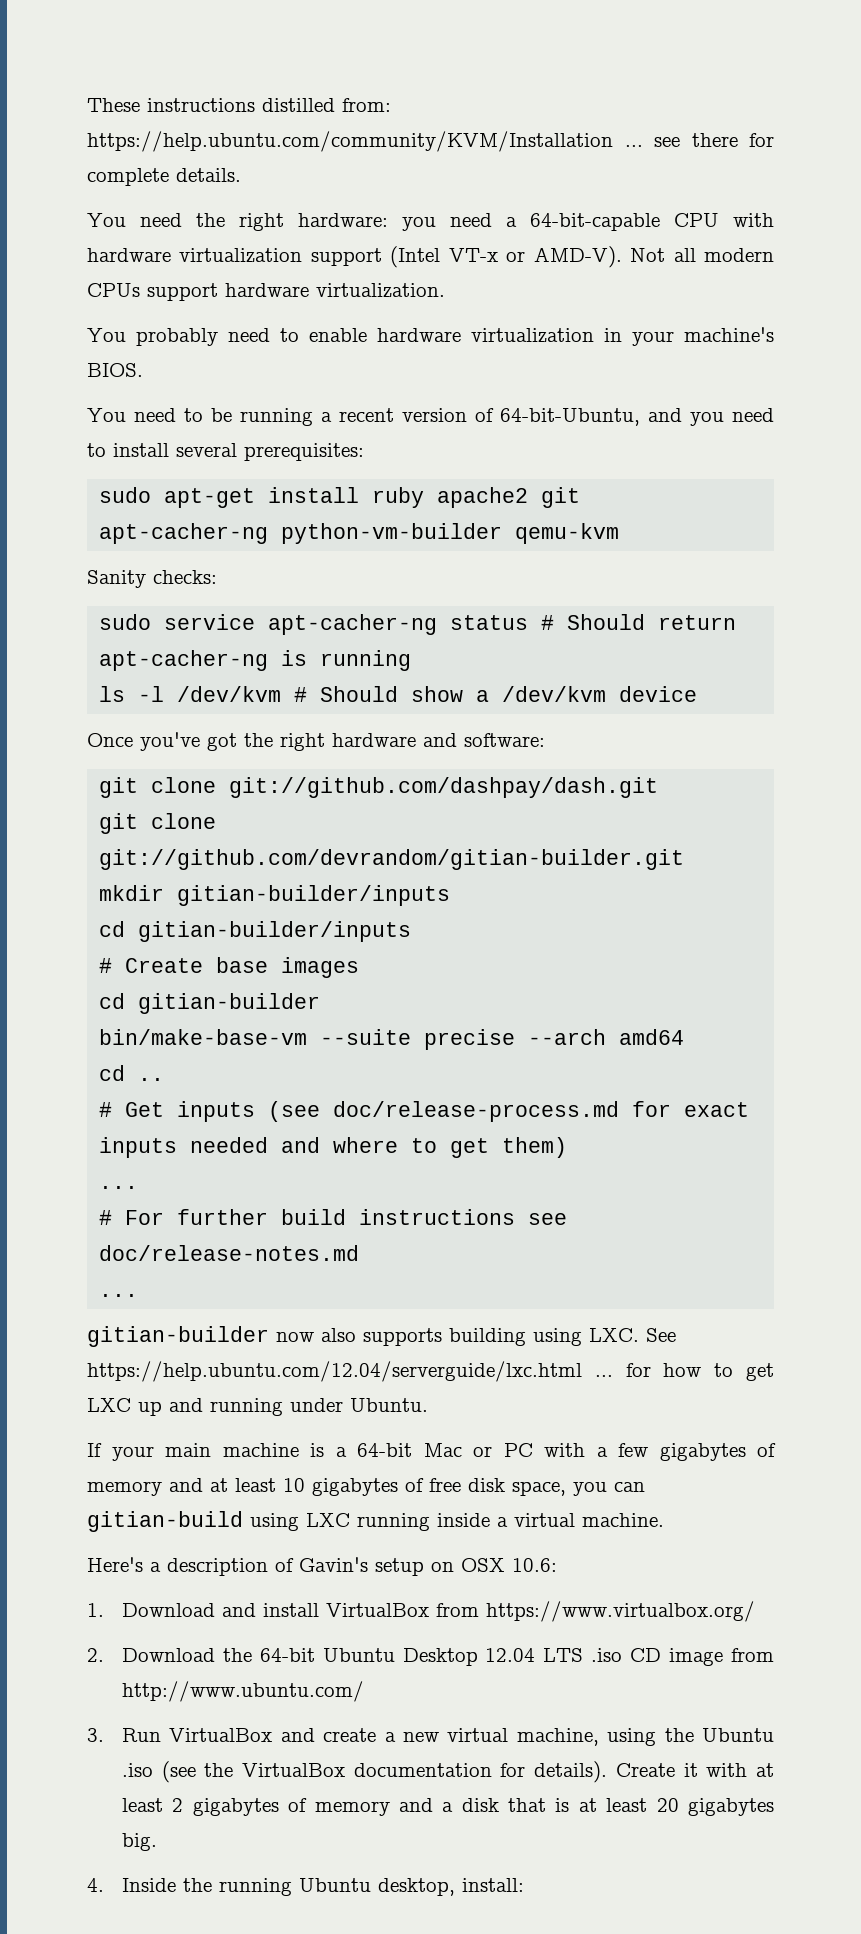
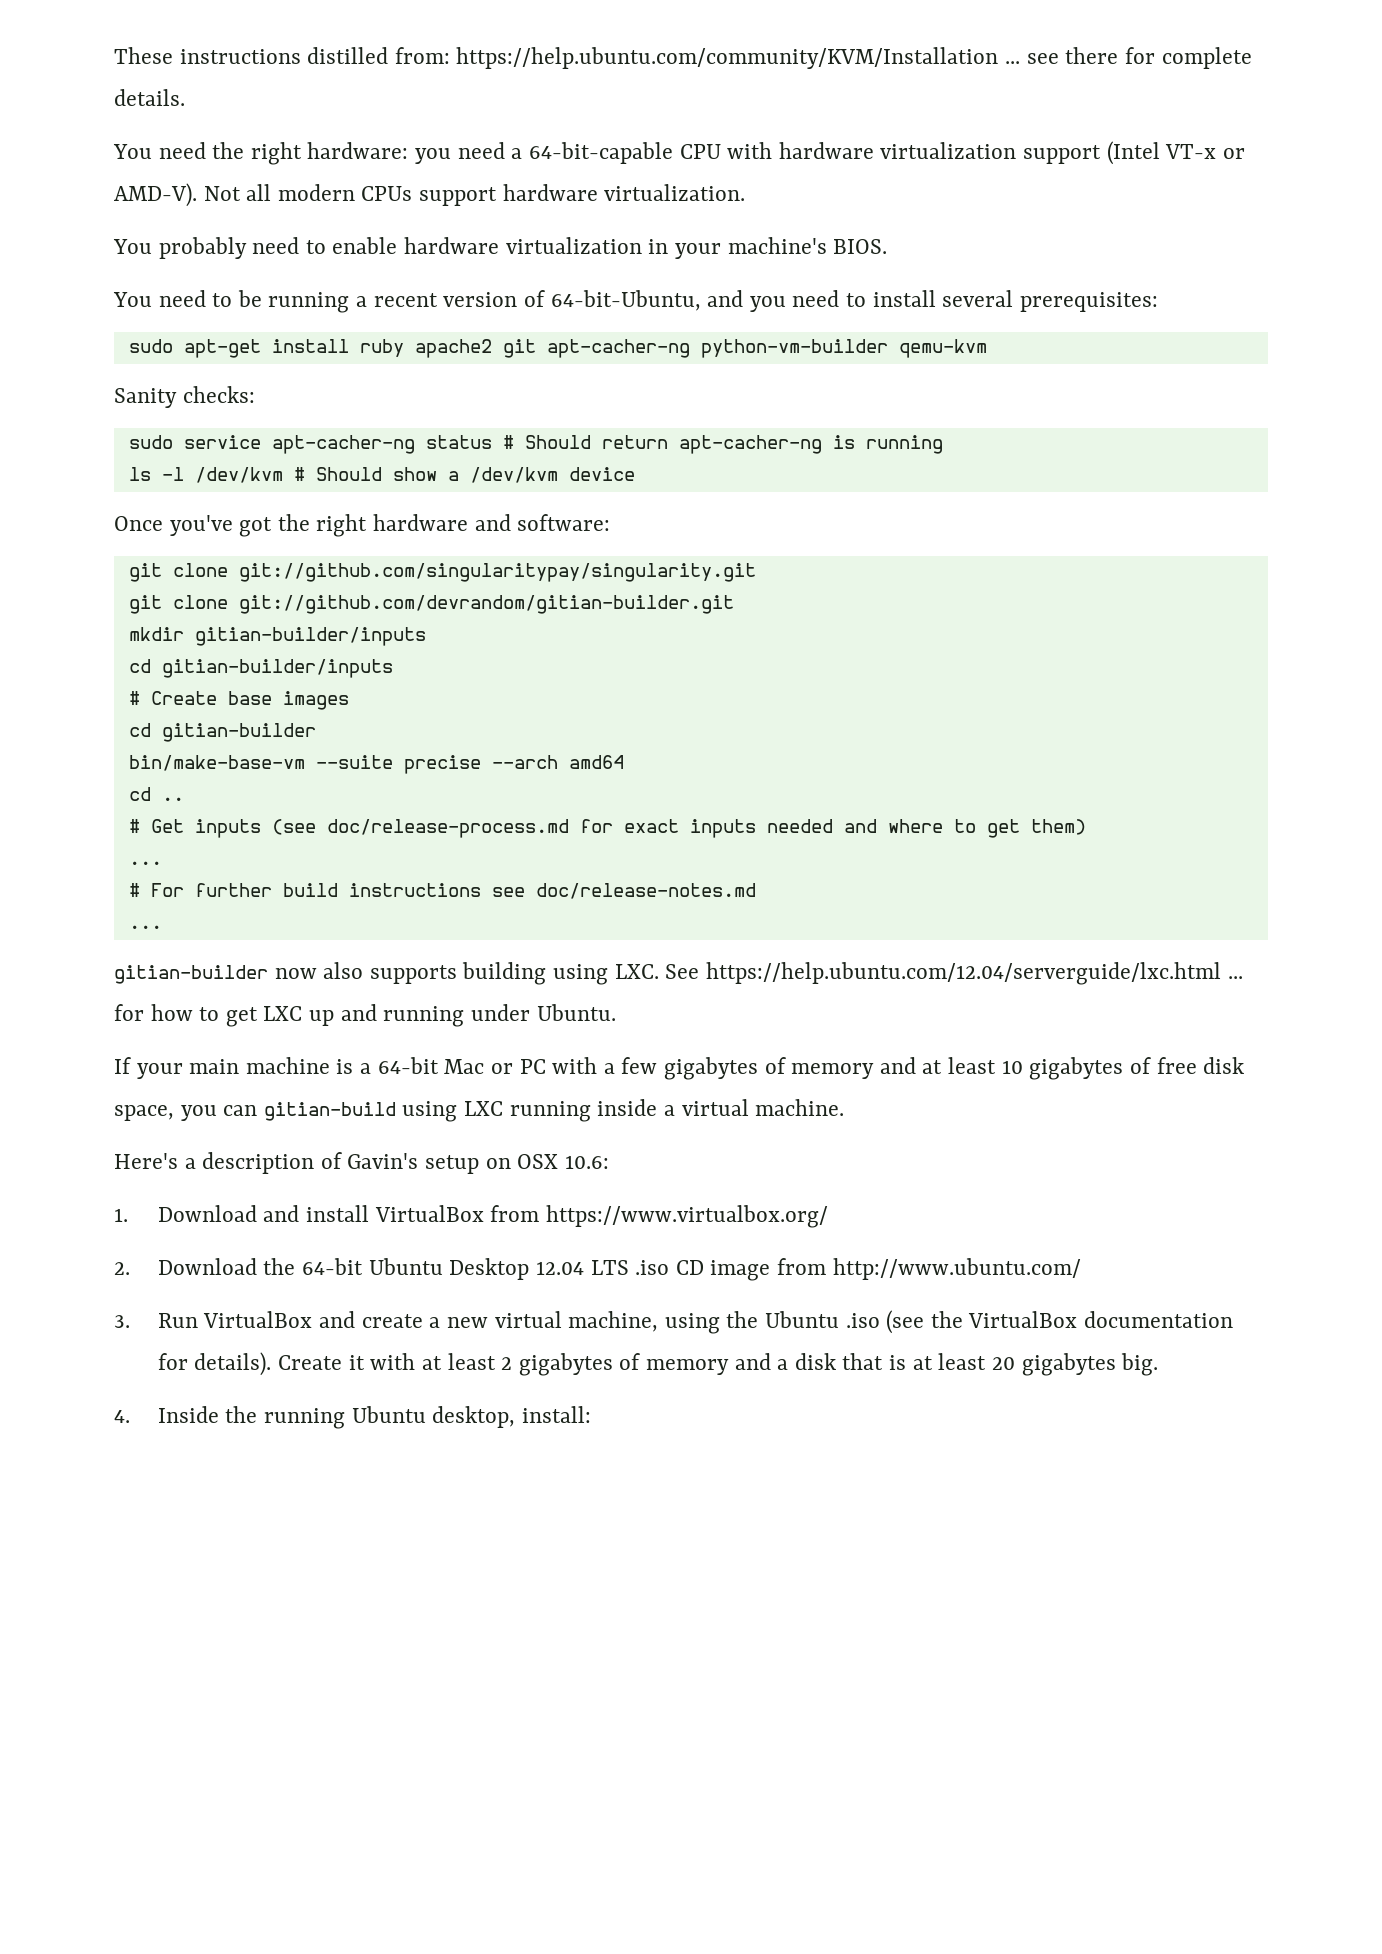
- git clone git://github.com/dashpay/dash.git
+ git clone git://github.com/singularitypay/singularity.git

